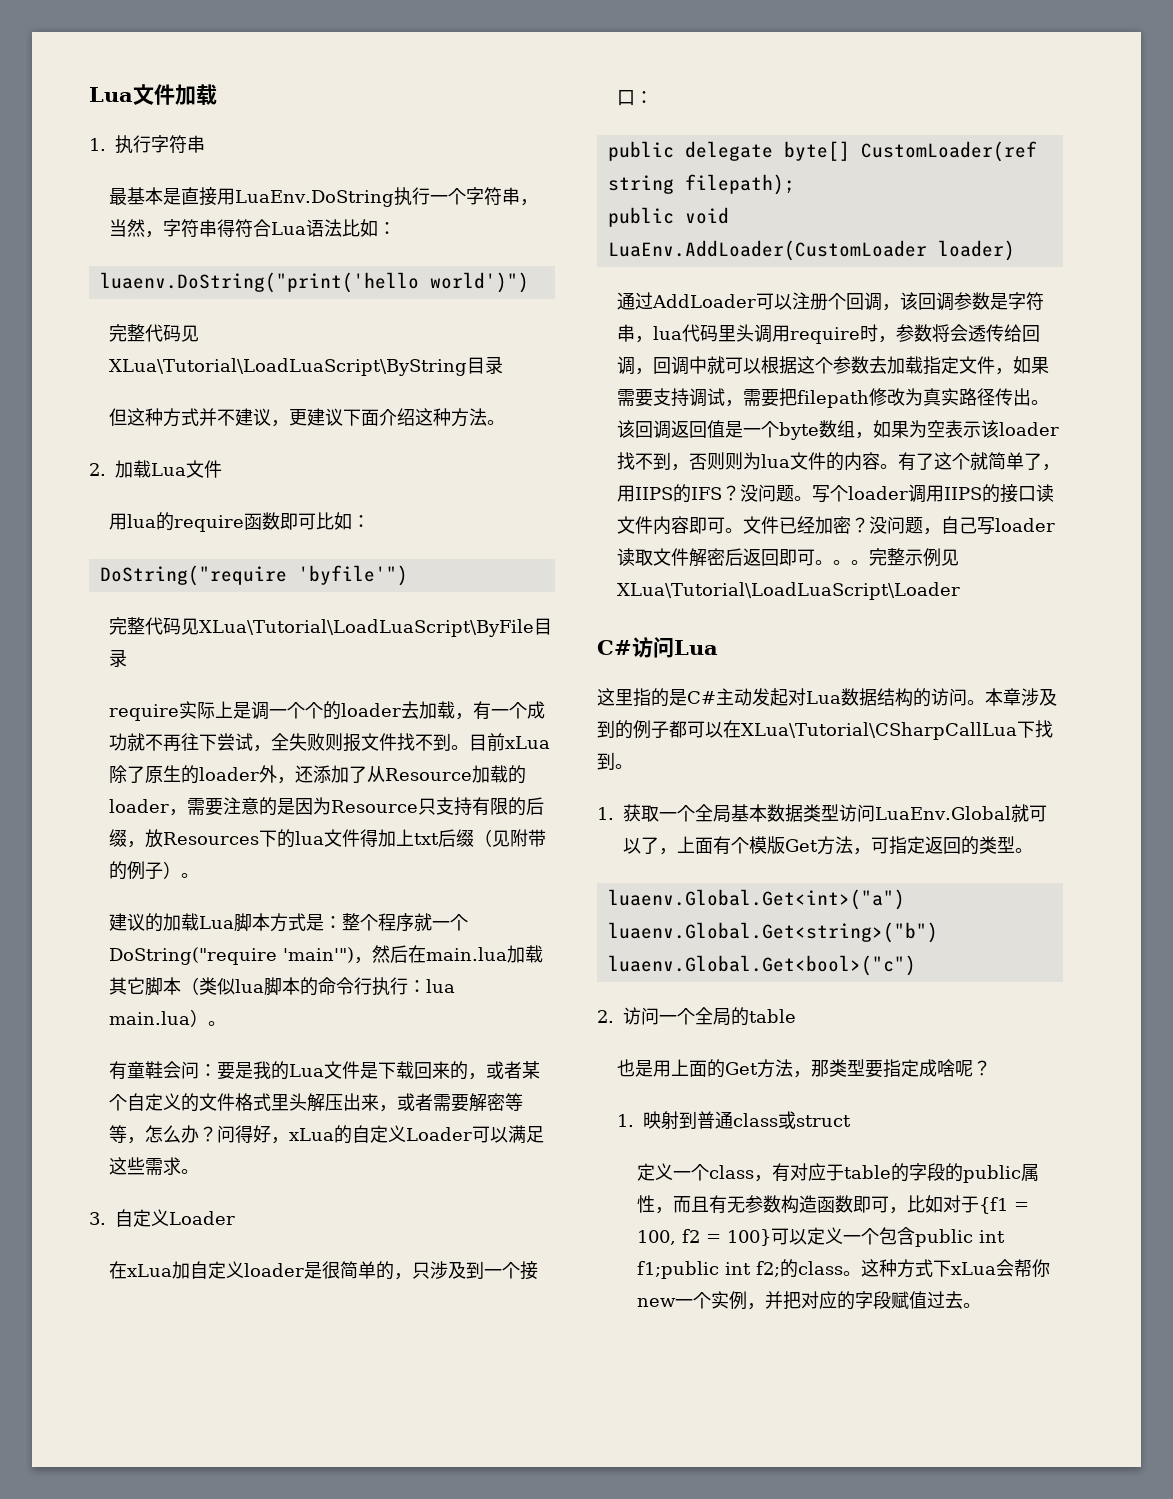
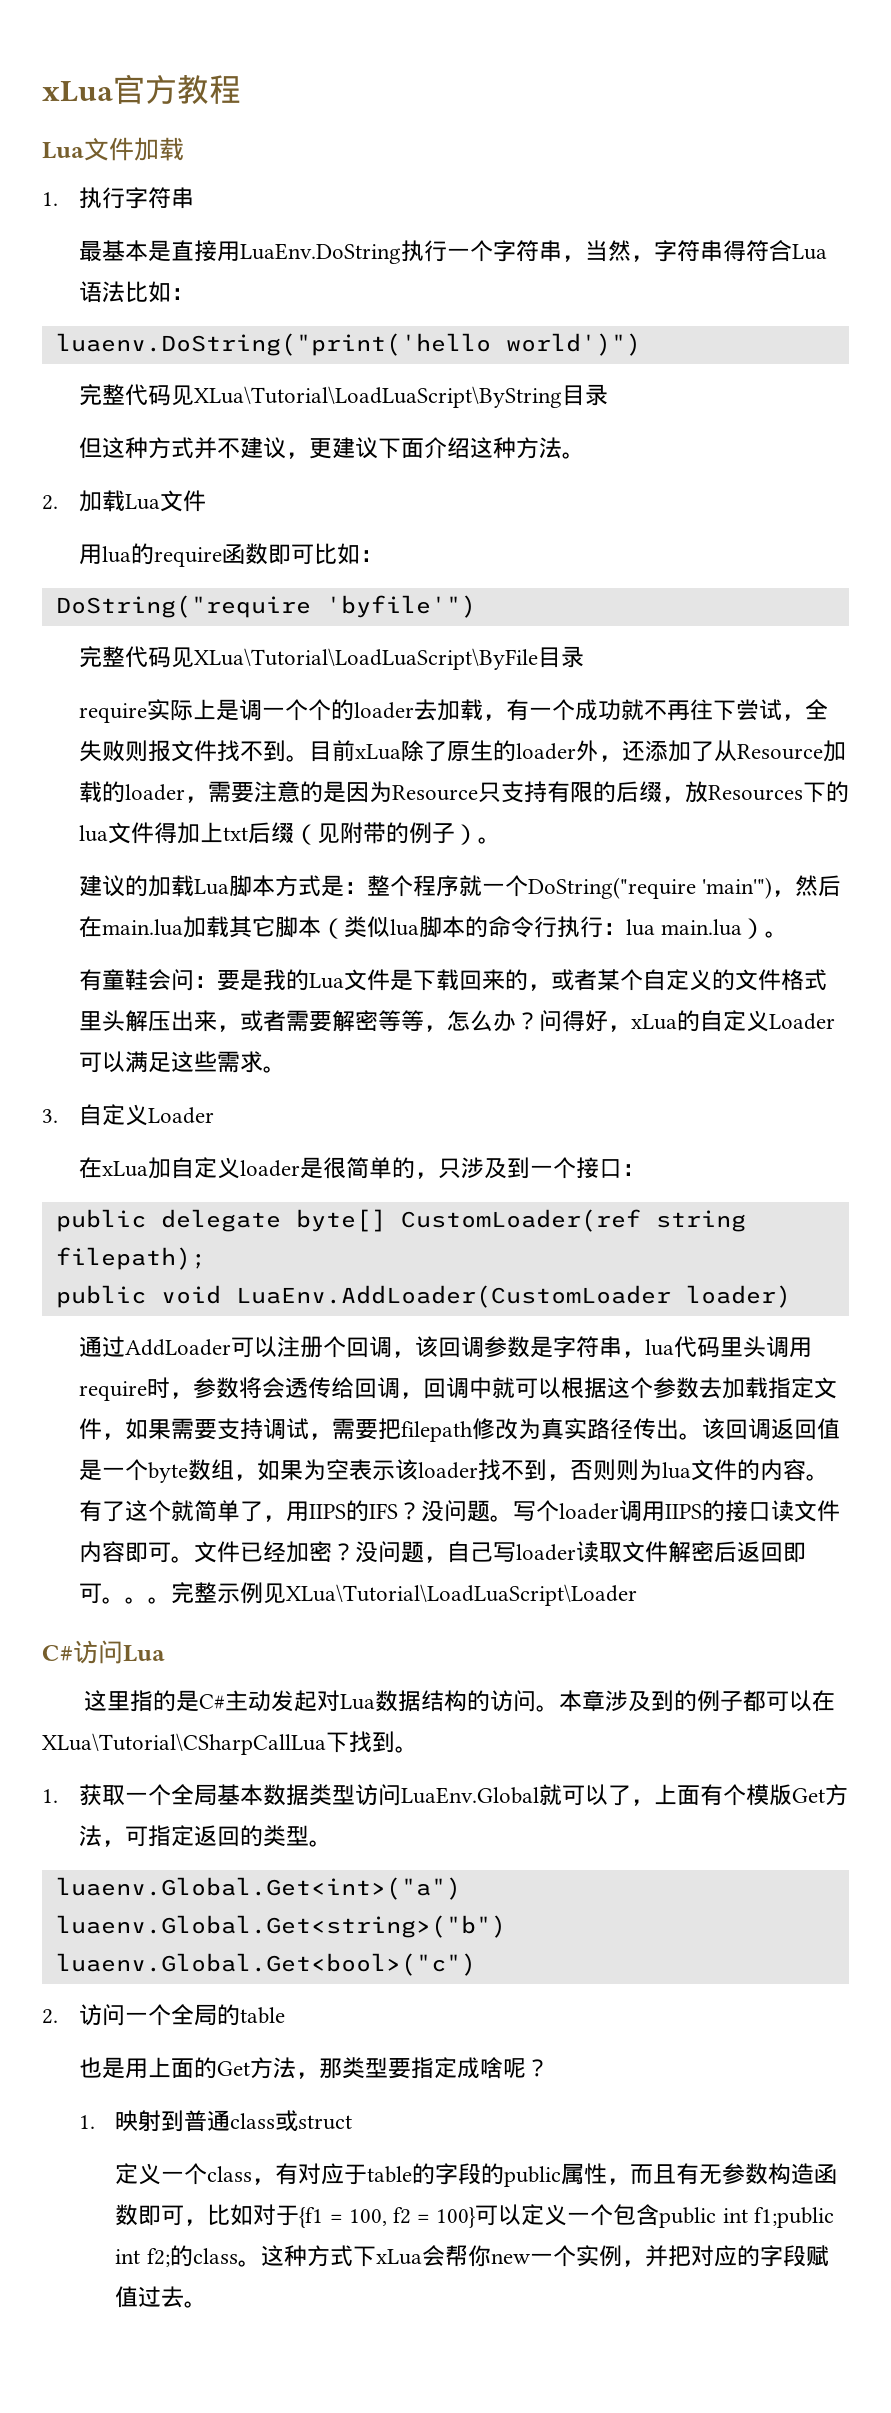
+ xLua官方教程

